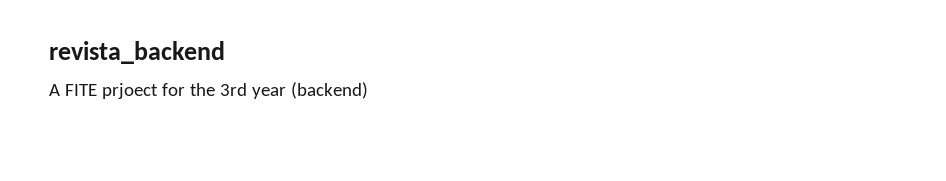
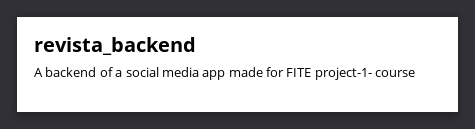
- A FITE prjoect for the 3rd year (backend)
+ A backend of a social media app made for FITE project-1- course

